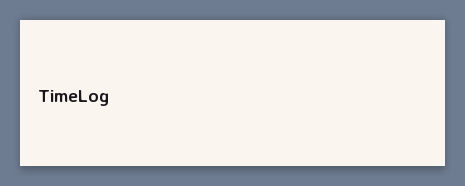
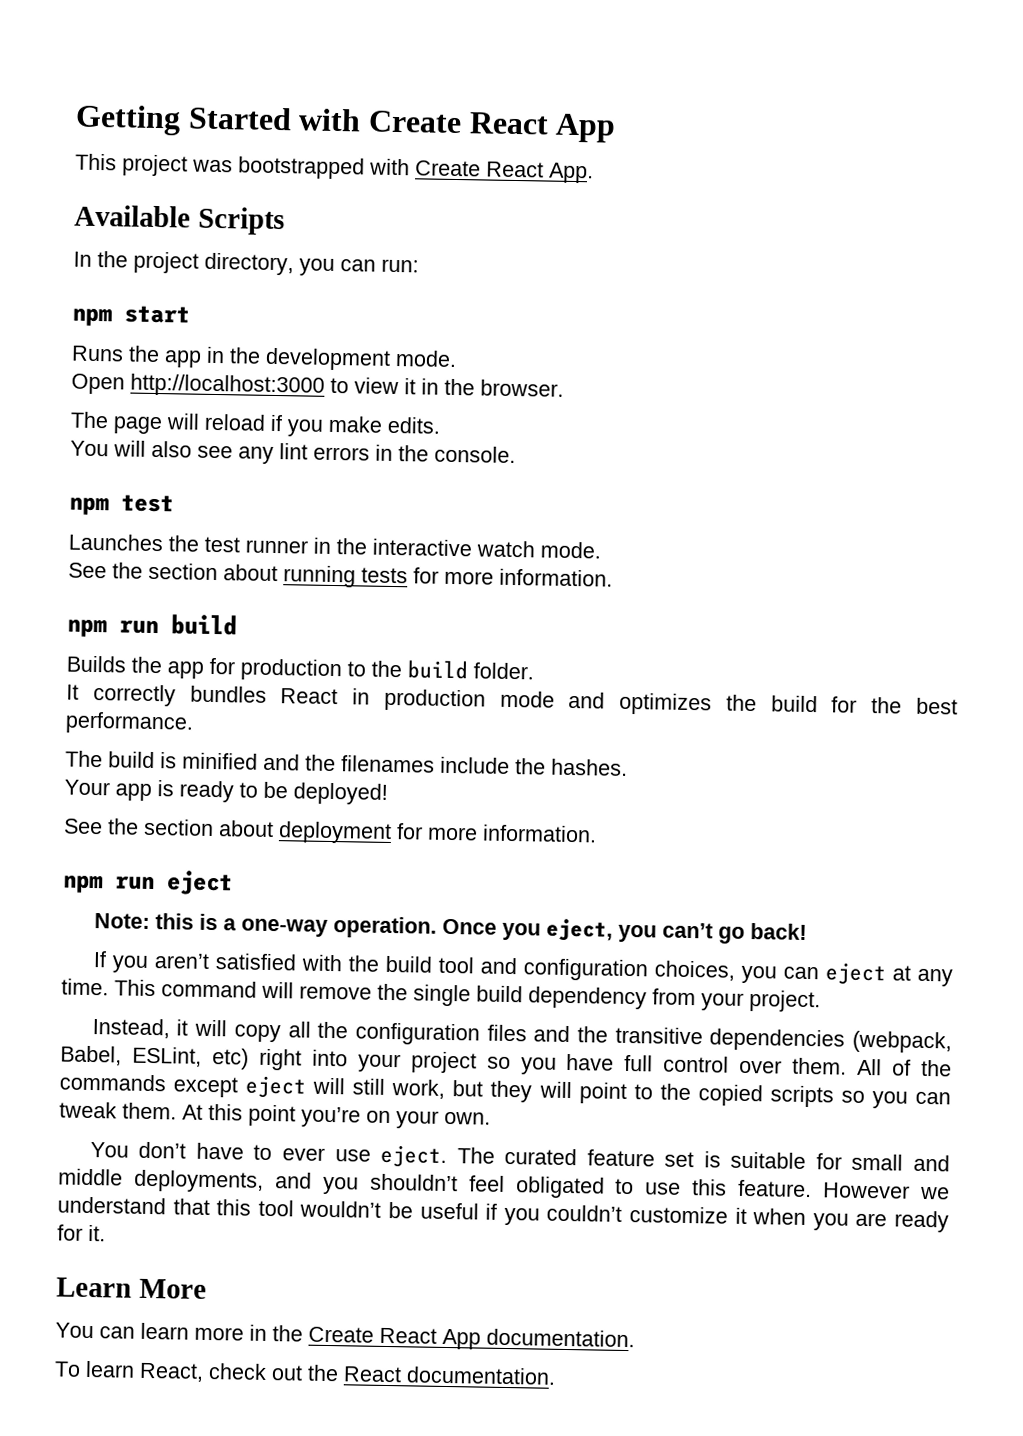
- TimeLog
+ Getting Started with Create React App
+ This project was bootstrapped with Create React App.
+ Available Scripts
+ In the project directory, you can run:
+ npm start
+ Runs the app in the development mode.
+ Open http://localhost:3000 to view it in the browser.
+ The page will reload if you make edits.
+ You will also see any lint errors in the console.
+ npm test
+ Launches the test runner in the interactive watch mode.
+ See the section about running tests for more information.
+ npm run build
+ Builds the app for production to the build folder.
+ It correctly bundles React in production mode and optimizes the build for the best performance.
+ The build is minified and the filenames include the hashes.
+ Your app is ready to be deployed!
+ See the section about deployment for more information.
+ npm run eject
+ Note: this is a one-way operation. Once you eject, you can’t go back!
+ If you aren’t satisfied with the build tool and configuration choices, you can eject at any time. This command will remove the single build dependency from your project.
+ Instead, it will copy all the configuration files and the transitive dependencies (webpack, Babel, ESLint, etc) right into your project so you have full control over them. All of the commands except eject will still work, but they will point to the copied scripts so you can tweak them. At this point you’re on your own.
+ You don’t have to ever use eject. The curated feature set is suitable for small and middle deployments, and you shouldn’t feel obligated to use this feature. However we understand that this tool wouldn’t be useful if you couldn’t customize it when you are ready for it.
+ Learn More
+ You can learn more in the Create React App documentation.
+ To learn React, check out the React documentation.

